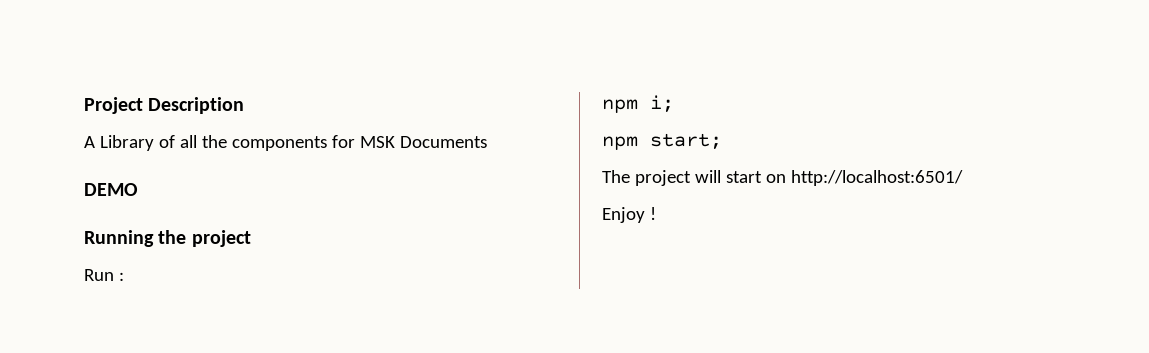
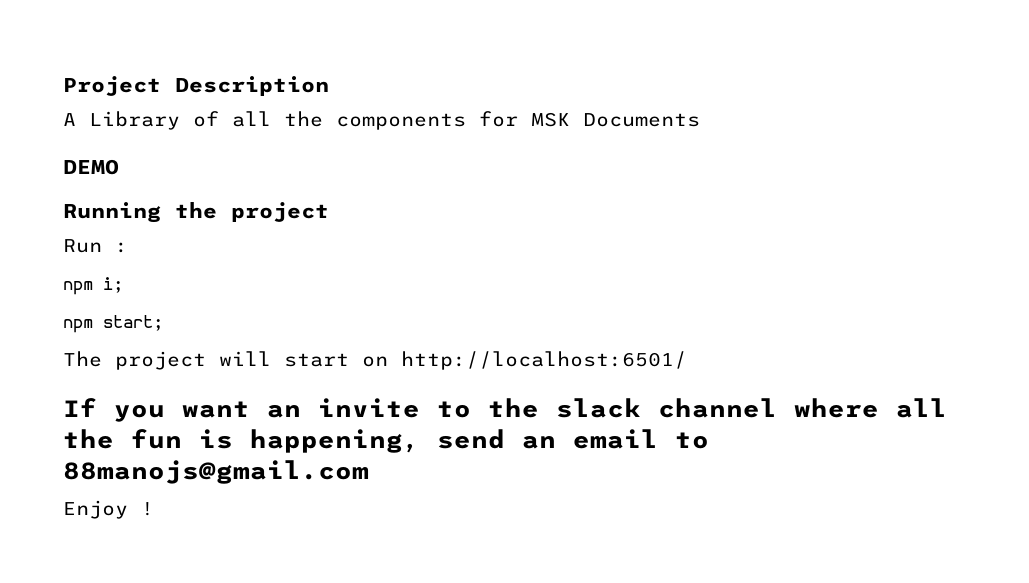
+ If you want an invite to the slack channel where all the fun is happening, send an email to 88manojs@gmail.com

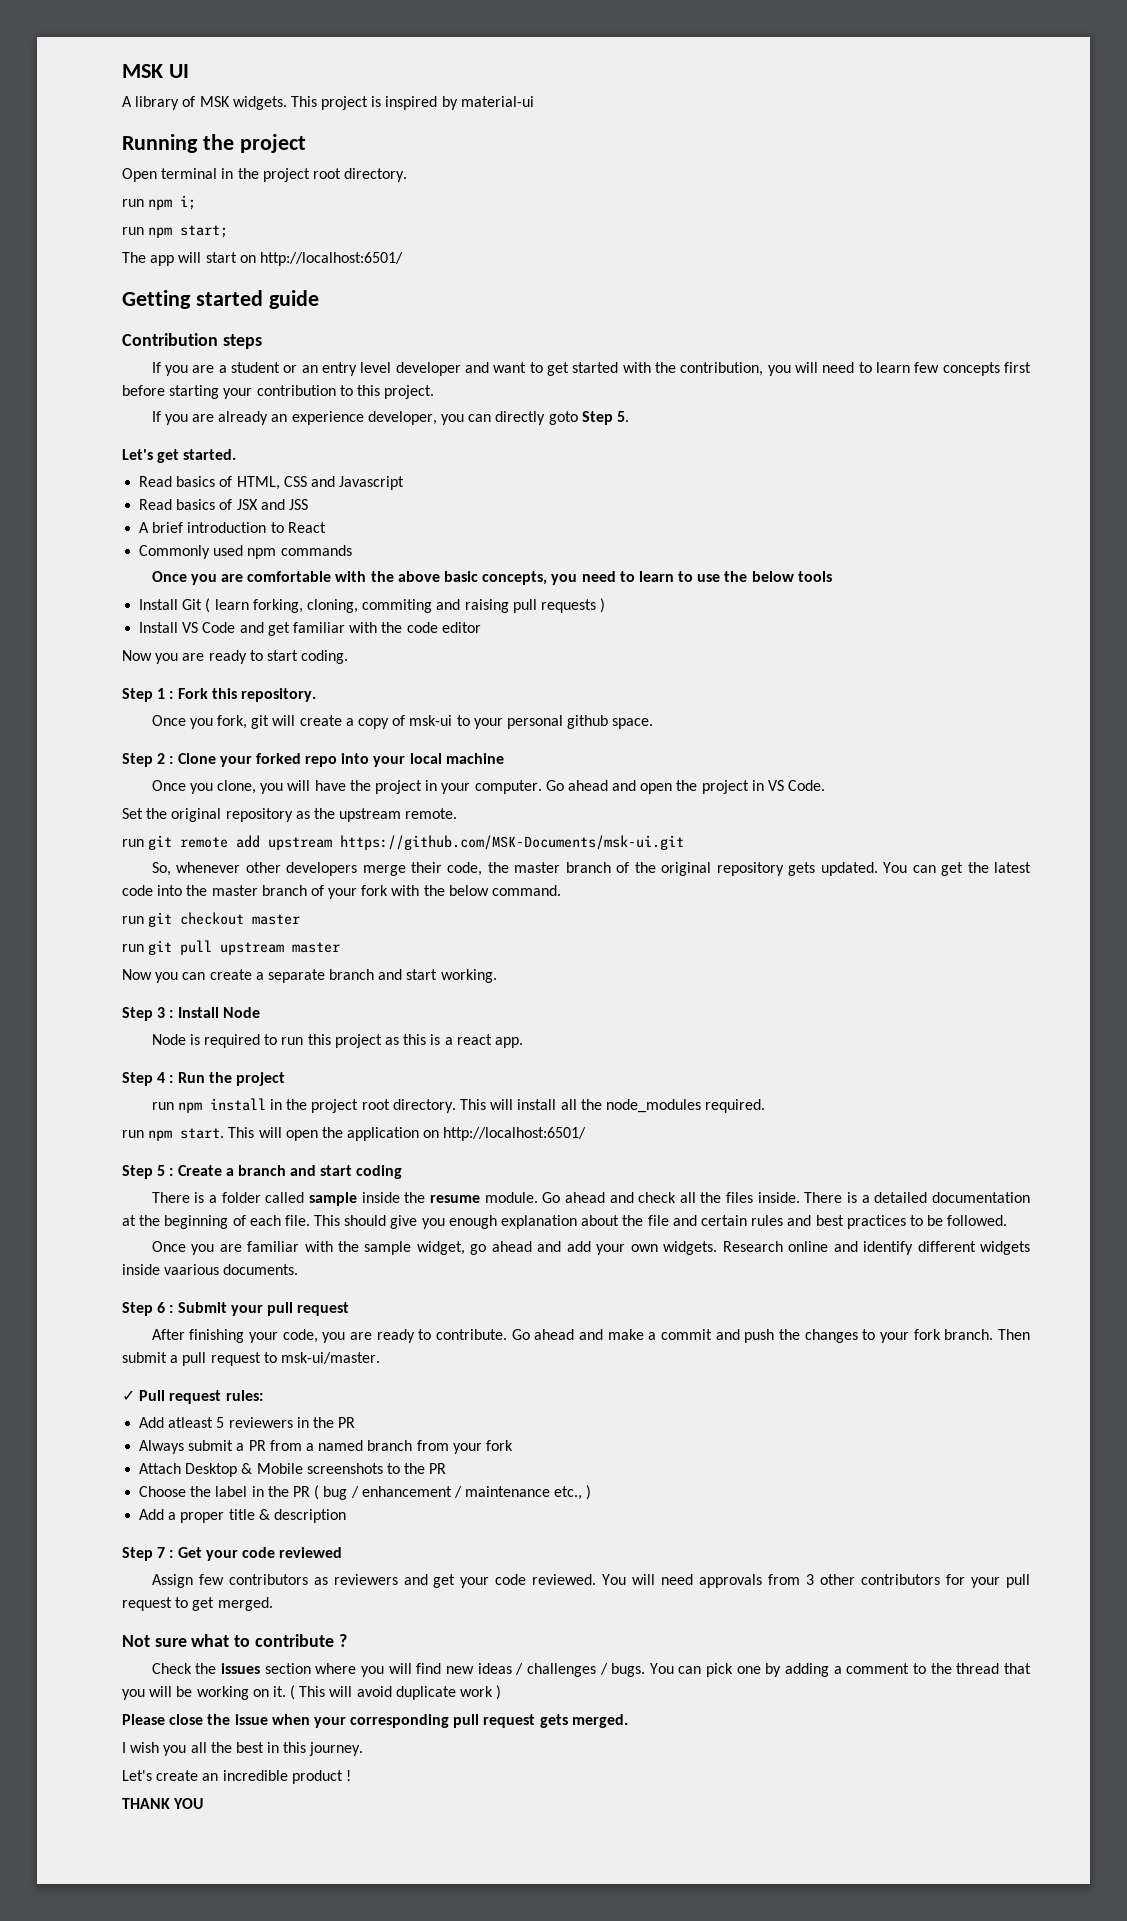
- Project Description
- A Library of all the components for MSK Documents
- DEMO
+ MSK UI
+ A library of MSK widgets. This project is inspired by material-ui
  Running the project
- Run :
- npm i;
+ Open terminal in the project root directory.
+ run npm i;
- npm start;
+ run npm start;
- The project will start on http://localhost:6501/
+ The app will start on http://localhost:6501/
- If you want an invite to the slack channel where all the fun is happening, send an email to 88manojs@gmail.com
- Enjoy !
+ Getting started guide
+ Contribution steps
+ If you are a student or an entry level developer and want to get started with the contribution, you will need to learn few concepts first before starting your contribution to this project.
+ If you are already an experience developer, you can directly goto Step 5.
+ Let's get started.
+ Read basics of HTML, CSS and Javascript
+ Read basics of JSX and JSS
+ A brief introduction to React
+ Commonly used npm commands
+ Once you are comfortable with the above basic concepts, you need to learn to use the below tools
+ Install Git ( learn forking, cloning, commiting and raising pull requests )
+ Install VS Code and get familiar with the code editor
+ Now you are ready to start coding.
+ Step 1 : Fork this repository.
+ Once you fork, git will create a copy of msk-ui to your personal github space.
+ Step 2 : Clone your forked repo into your local machine
+ Once you clone, you will have the project in your computer. Go ahead and open the project in VS Code.
+ Set the original repository as the upstream remote.
+ run git remote add upstream https://github.com/MSK-Documents/msk-ui.git
+ So, whenever other developers merge their code, the master branch of the original repository gets updated. You can get the latest code into the master branch of your fork with the below command.
+ run git checkout master
+ run git pull upstream master
+ Now you can create a separate branch and start working.
+ Step 3 : Install Node
+ Node is required to run this project as this is a react app.
+ Step 4 : Run the project
+ run npm install in the project root directory. This will install all the node_modules required.
+ run npm start. This will open the application on http://localhost:6501/
+ Step 5 : Create a branch and start coding
+ There is a folder called sample inside the resume module. Go ahead and check all the files inside. There is a detailed documentation at the beginning of each file. This should give you enough explanation about the file and certain rules and best practices to be followed.
+ Once you are familiar with the sample widget, go ahead and add your own widgets. Research online and identify different widgets inside vaarious documents.
+ Step 6 : Submit your pull request
+ After finishing your code, you are ready to contribute. Go ahead and make a commit and push the changes to your fork branch. Then submit a pull request to msk-ui/master.
+ ✓ Pull request rules:
+ Add atleast 5 reviewers in the PR
+ Always submit a PR from a named branch from your fork
+ Attach Desktop & Mobile screenshots to the PR
+ Choose the label in the PR ( bug / enhancement / maintenance etc., )
+ Add a proper title & description
+ Step 7 : Get your code reviewed
+ Assign few contributors as reviewers and get your code reviewed. You will need approvals from 3 other contributors for your pull request to get merged.
+ Not sure what to contribute ?
+ Check the issues section where you will find new ideas / challenges / bugs. You can pick one by adding a comment to the thread that you will be working on it. ( This will avoid duplicate work )
+ Please close the issue when your corresponding pull request gets merged.
+ I wish you all the best in this journey.
+ Let's create an incredible product !
+ THANK YOU

